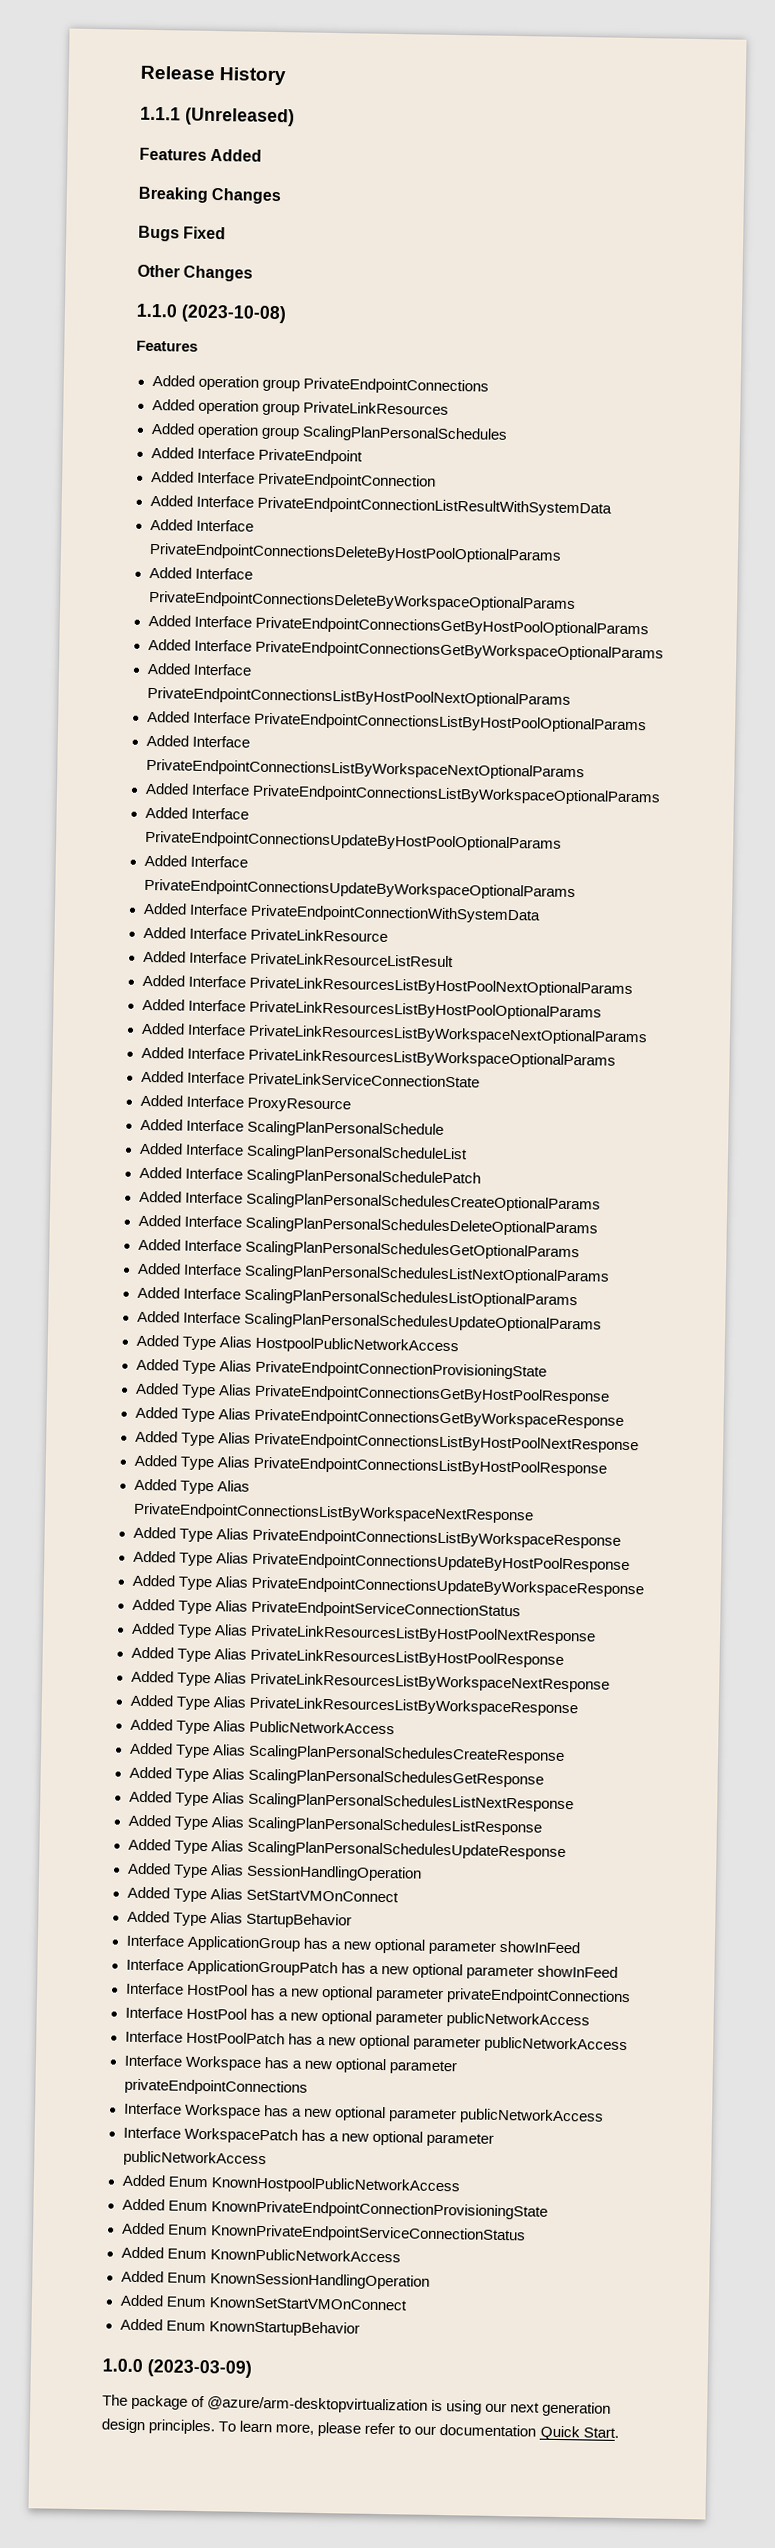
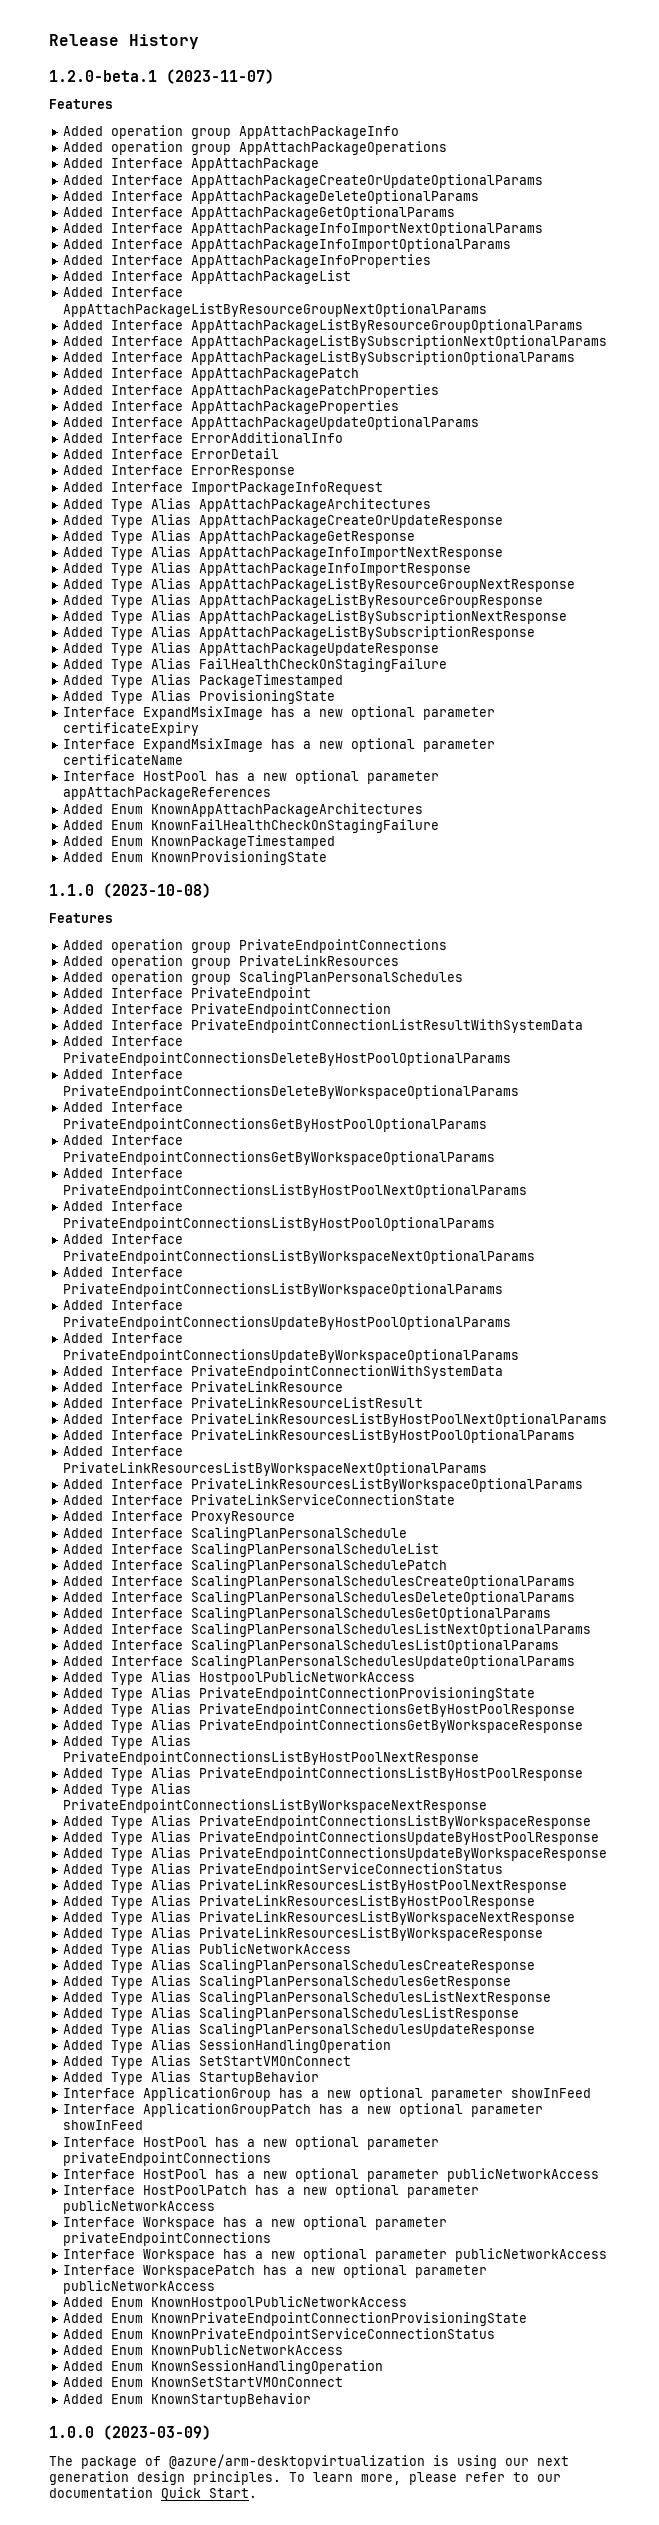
- 1.1.1 (Unreleased)
- Features Added
- Breaking Changes
- Bugs Fixed
- Other Changes
+ 1.2.0-beta.1 (2023-11-07)
+ Features
+ Added operation group AppAttachPackageInfo
+ Added operation group AppAttachPackageOperations
+ Added Interface AppAttachPackage
+ Added Interface AppAttachPackageCreateOrUpdateOptionalParams
+ Added Interface AppAttachPackageDeleteOptionalParams
+ Added Interface AppAttachPackageGetOptionalParams
+ Added Interface AppAttachPackageInfoImportNextOptionalParams
+ Added Interface AppAttachPackageInfoImportOptionalParams
+ Added Interface AppAttachPackageInfoProperties
+ Added Interface AppAttachPackageList
+ Added Interface AppAttachPackageListByResourceGroupNextOptionalParams
+ Added Interface AppAttachPackageListByResourceGroupOptionalParams
+ Added Interface AppAttachPackageListBySubscriptionNextOptionalParams
+ Added Interface AppAttachPackageListBySubscriptionOptionalParams
+ Added Interface AppAttachPackagePatch
+ Added Interface AppAttachPackagePatchProperties
+ Added Interface AppAttachPackageProperties
+ Added Interface AppAttachPackageUpdateOptionalParams
+ Added Interface ErrorAdditionalInfo
+ Added Interface ErrorDetail
+ Added Interface ErrorResponse
+ Added Interface ImportPackageInfoRequest
+ Added Type Alias AppAttachPackageArchitectures
+ Added Type Alias AppAttachPackageCreateOrUpdateResponse
+ Added Type Alias AppAttachPackageGetResponse
+ Added Type Alias AppAttachPackageInfoImportNextResponse
+ Added Type Alias AppAttachPackageInfoImportResponse
+ Added Type Alias AppAttachPackageListByResourceGroupNextResponse
+ Added Type Alias AppAttachPackageListByResourceGroupResponse
+ Added Type Alias AppAttachPackageListBySubscriptionNextResponse
+ Added Type Alias AppAttachPackageListBySubscriptionResponse
+ Added Type Alias AppAttachPackageUpdateResponse
+ Added Type Alias FailHealthCheckOnStagingFailure
+ Added Type Alias PackageTimestamped
+ Added Type Alias ProvisioningState
+ Interface ExpandMsixImage has a new optional parameter certificateExpiry
+ Interface ExpandMsixImage has a new optional parameter certificateName
+ Interface HostPool has a new optional parameter appAttachPackageReferences
+ Added Enum KnownAppAttachPackageArchitectures
+ Added Enum KnownFailHealthCheckOnStagingFailure
+ Added Enum KnownPackageTimestamped
+ Added Enum KnownProvisioningState

